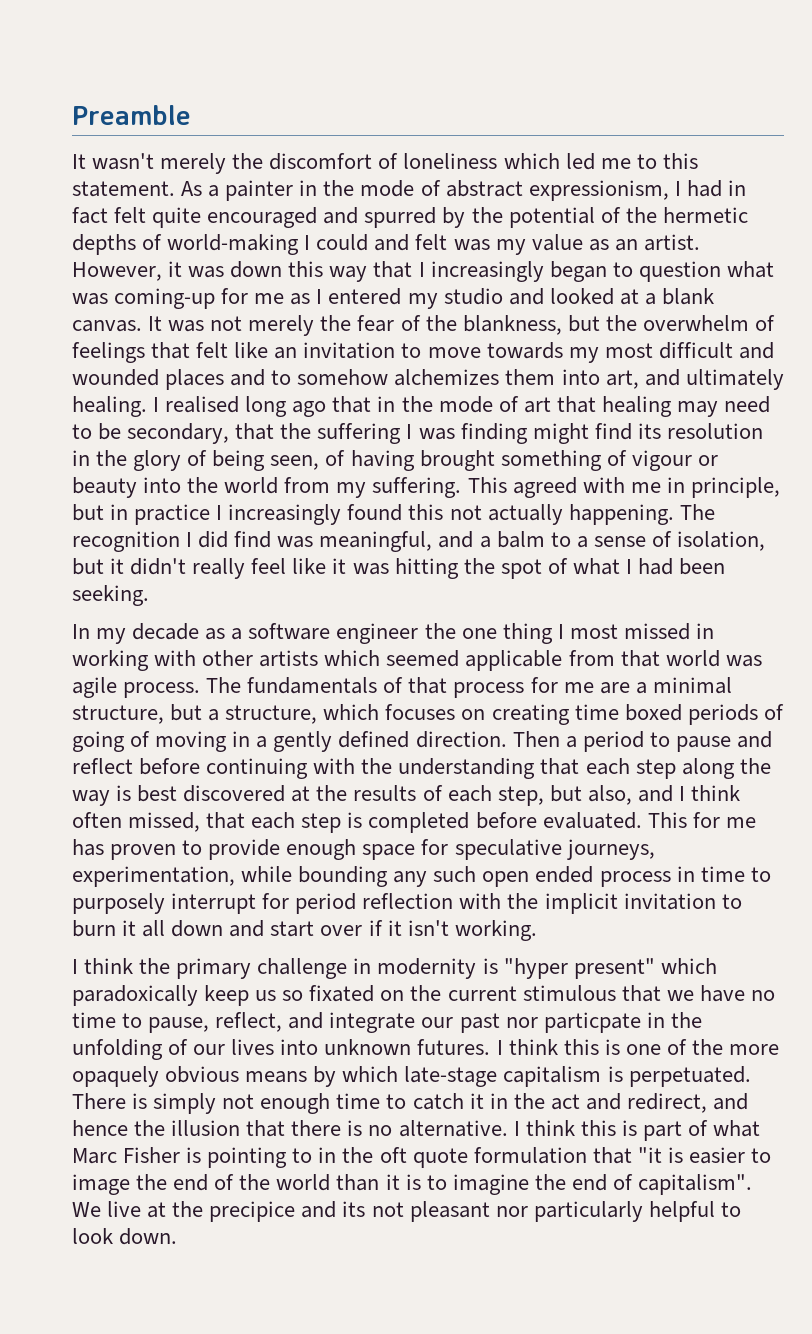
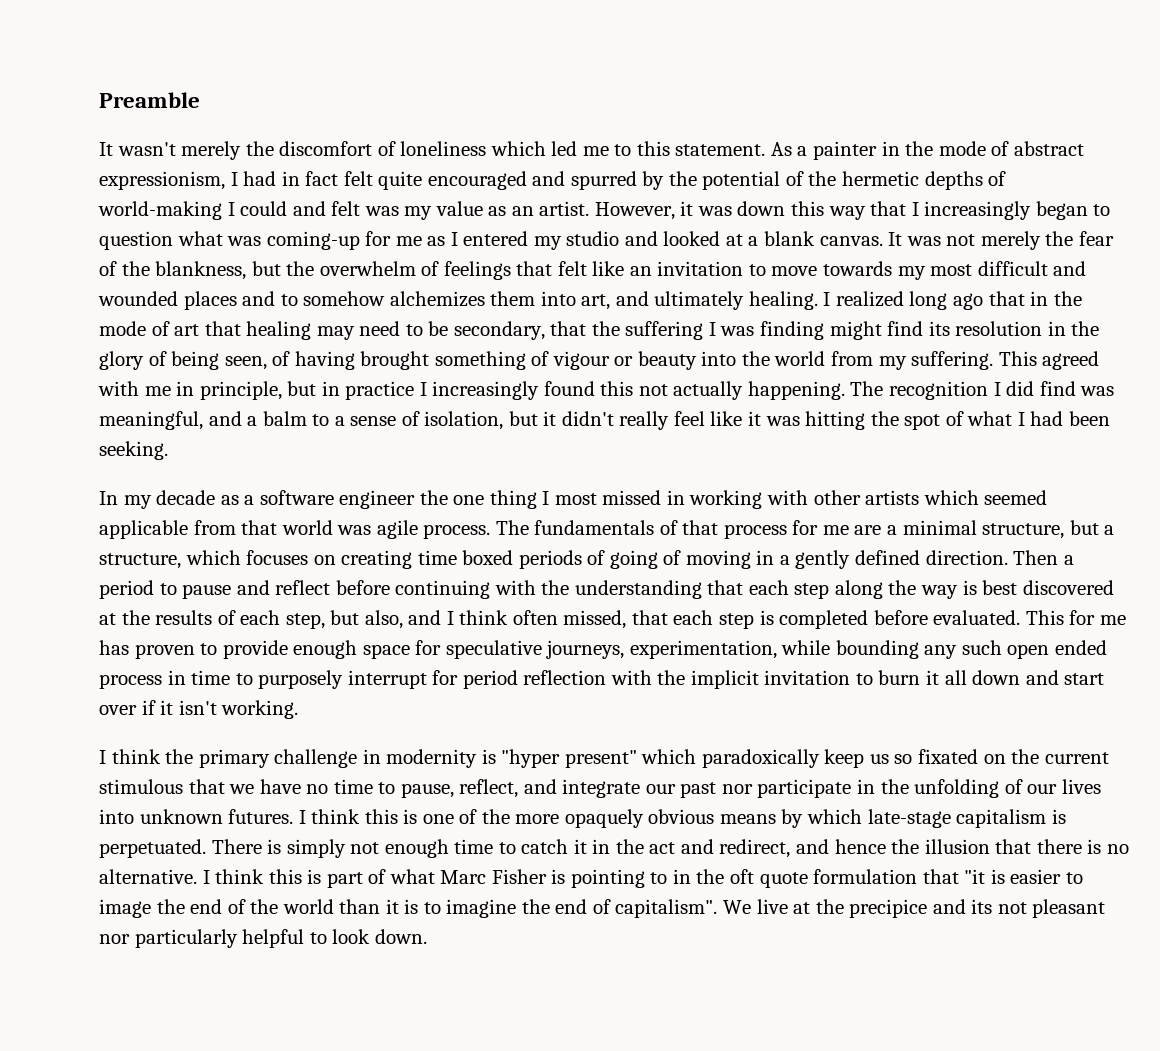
- I realised long ago that in the mode of art that healing may need to be secondary, that the suffering I was finding might find its resolution in the glory of being seen, of having brought something of vigour or beauty into the world from my suffering.
+ I realized long ago that in the mode of art that healing may need to be secondary, that the suffering I was finding might find its resolution in the glory of being seen, of having brought something of vigour or beauty into the world from my suffering.
- I think the primary challenge in modernity is "hyper present" which paradoxically keep us so fixated on the current stimulous that we have no time to pause, reflect, and integrate our past nor particpate in the unfolding of our lives into unknown futures.
+ I think the primary challenge in modernity is "hyper present" which paradoxically keep us so fixated on the current stimulous that we have no time to pause, reflect, and integrate our past nor participate in the unfolding of our lives into unknown futures.

